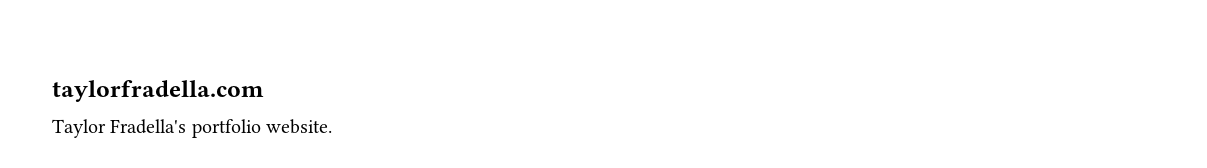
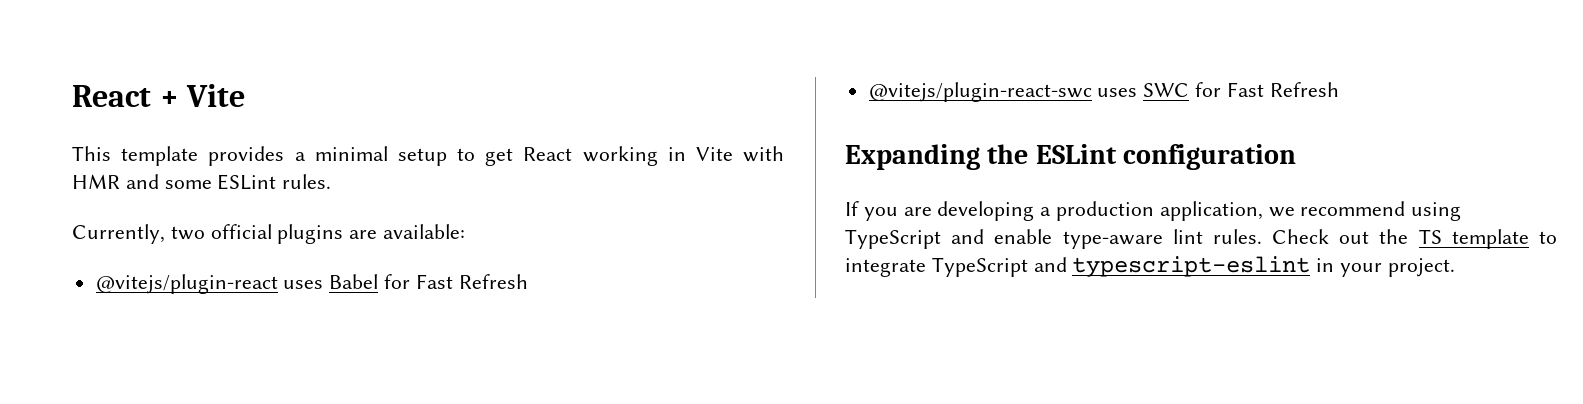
- taylorfradella.com
- Taylor Fradella's portfolio website.
+ React + Vite
+ This template provides a minimal setup to get React working in Vite with HMR and some ESLint rules.
+ Currently, two official plugins are available:
+ @vitejs/plugin-react uses Babel for Fast Refresh
+ @vitejs/plugin-react-swc uses SWC for Fast Refresh
+ Expanding the ESLint configuration
+ If you are developing a production application, we recommend using TypeScript and enable type-aware lint rules. Check out the TS template to integrate TypeScript and typescript-eslint in your project.

